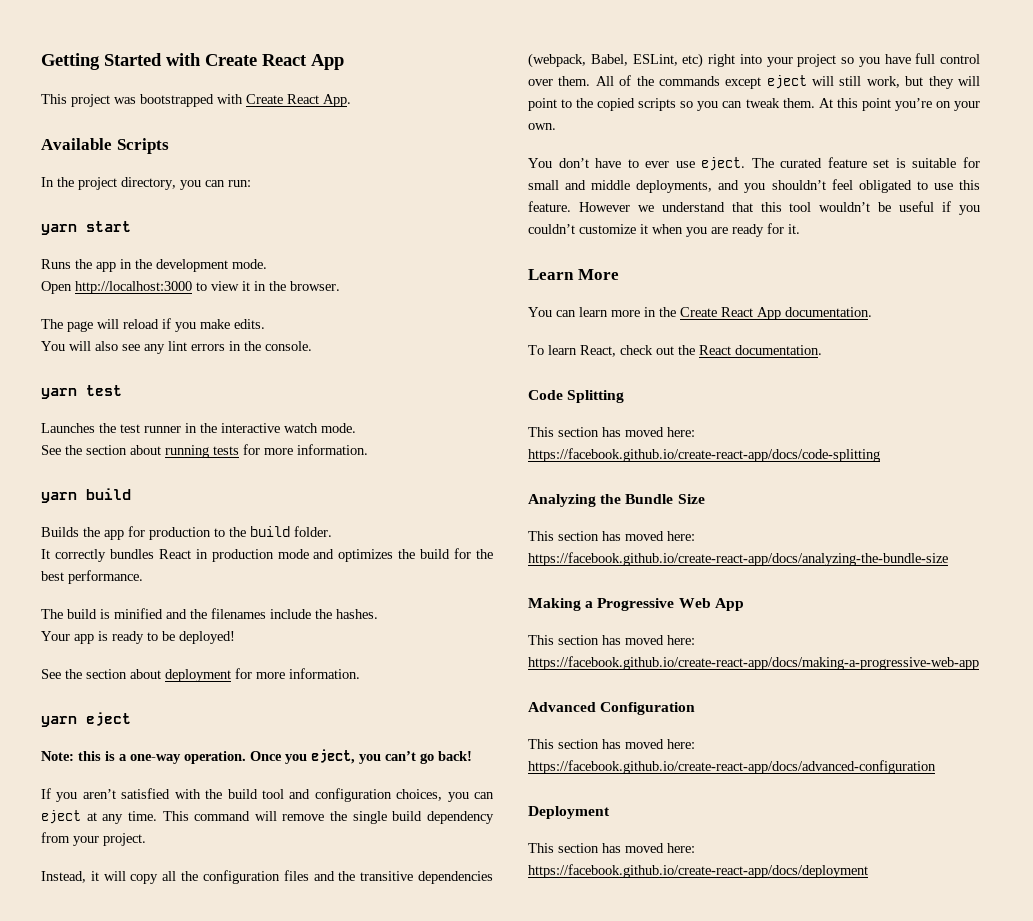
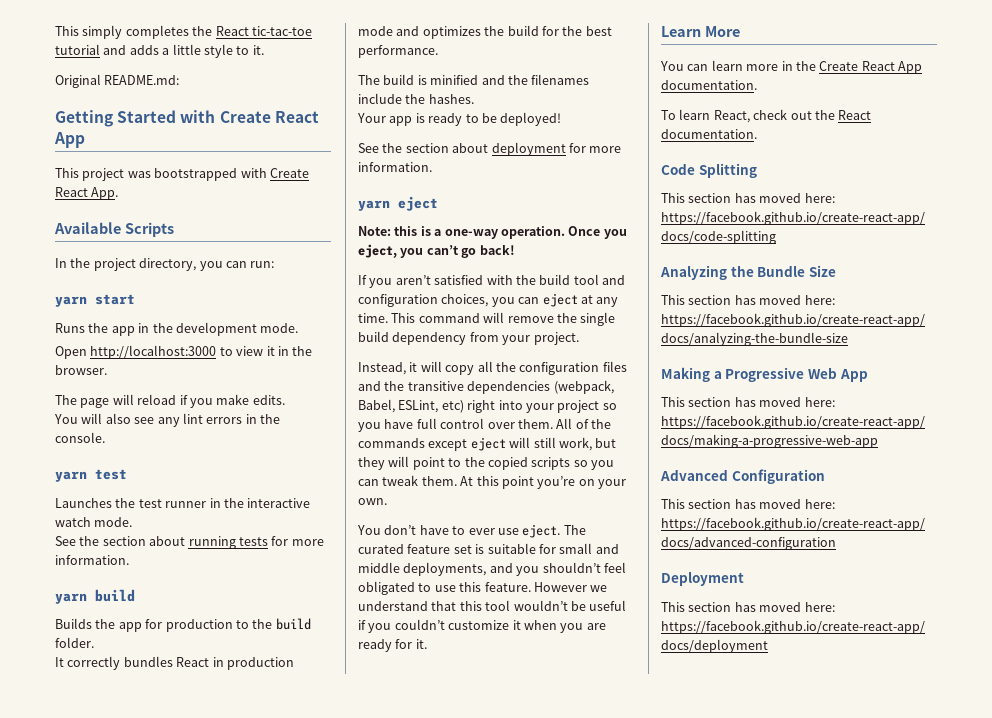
+ This simply completes the React tic-tac-toe tutorial and adds a little style to it.
+ Original README.md:

